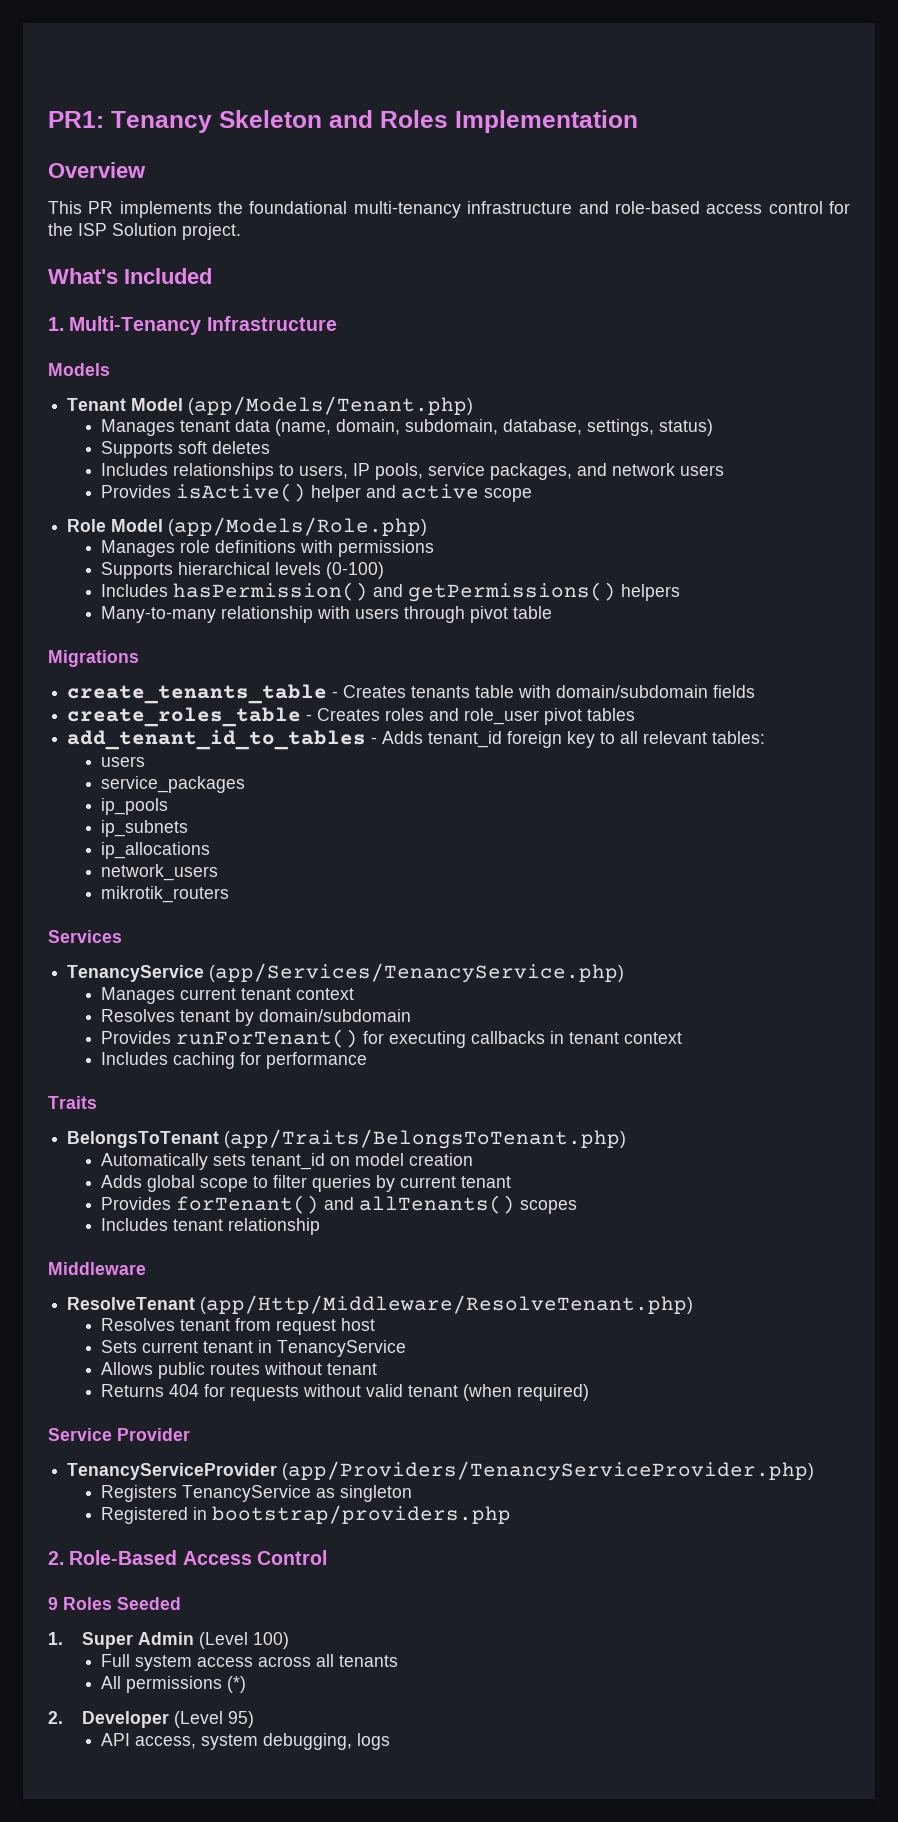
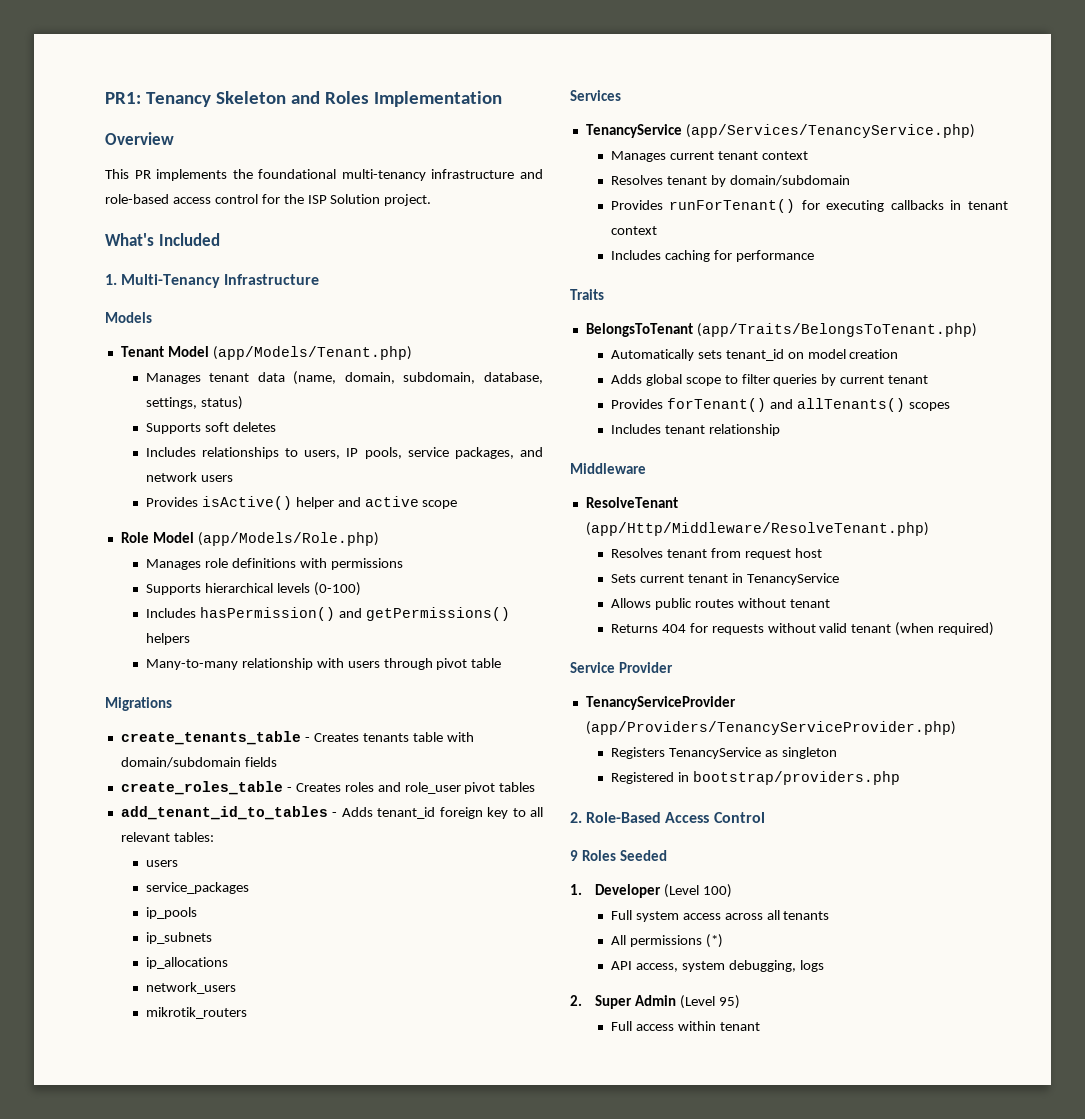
- 1. Super Admin (Level 100)
+ 1. Developer (Level 100)
- 2. Developer (Level 95)
+ 2. Super Admin (Level 95)
+ Full access within tenant

